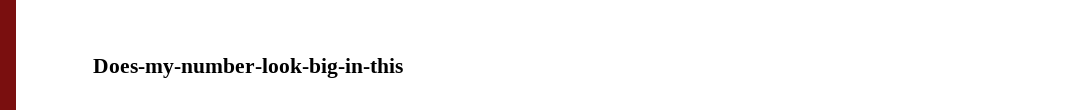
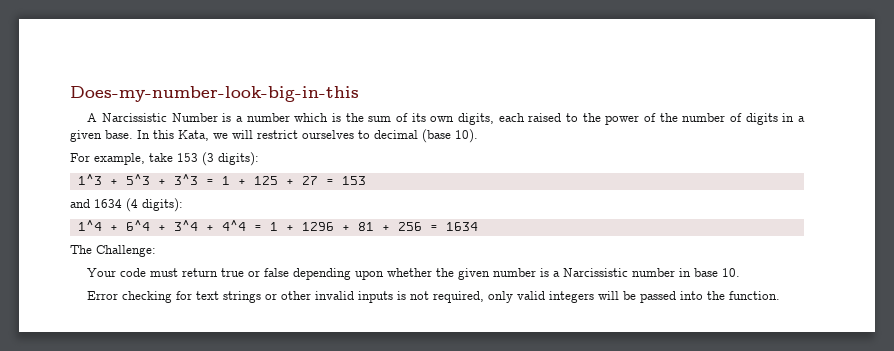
+ A Narcissistic Number is a number which is the sum of its own digits, each raised to the power of the number of digits in a given base. In this Kata, we will restrict ourselves to decimal (base 10).
+ For example, take 153 (3 digits):
+ 1^3 + 5^3 + 3^3 = 1 + 125 + 27 = 153
+ and 1634 (4 digits):
+ 1^4 + 6^4 + 3^4 + 4^4 = 1 + 1296 + 81 + 256 = 1634
+ The Challenge:
+ Your code must return true or false depending upon whether the given number is a Narcissistic number in base 10.
+ Error checking for text strings or other invalid inputs is not required, only valid integers will be passed into the function.

